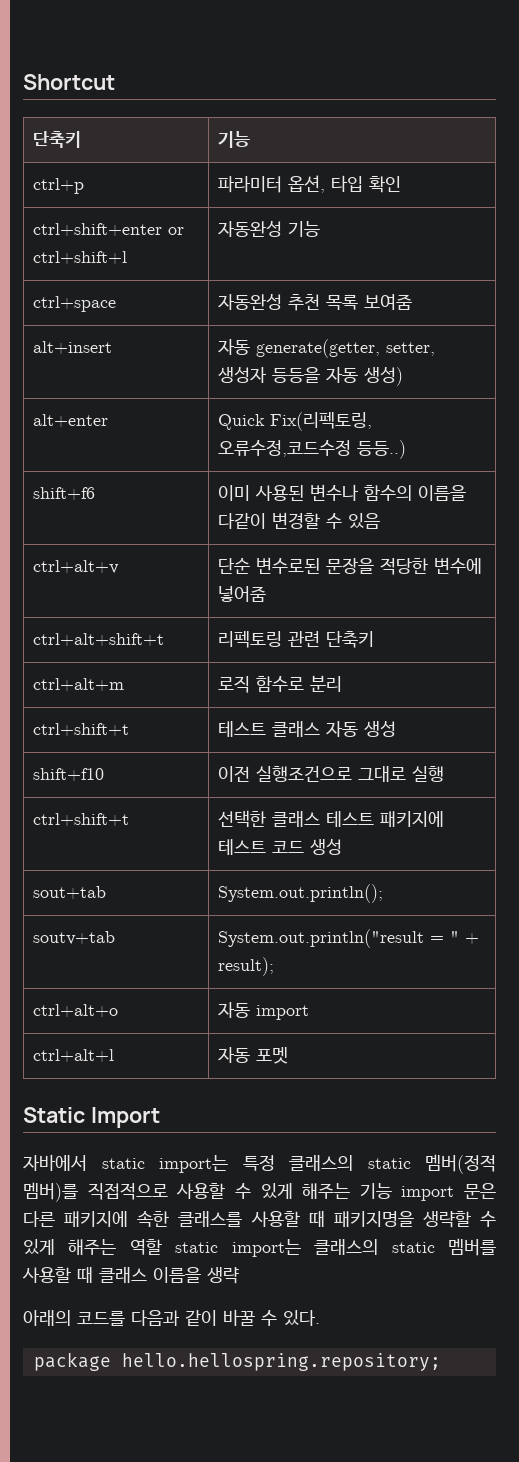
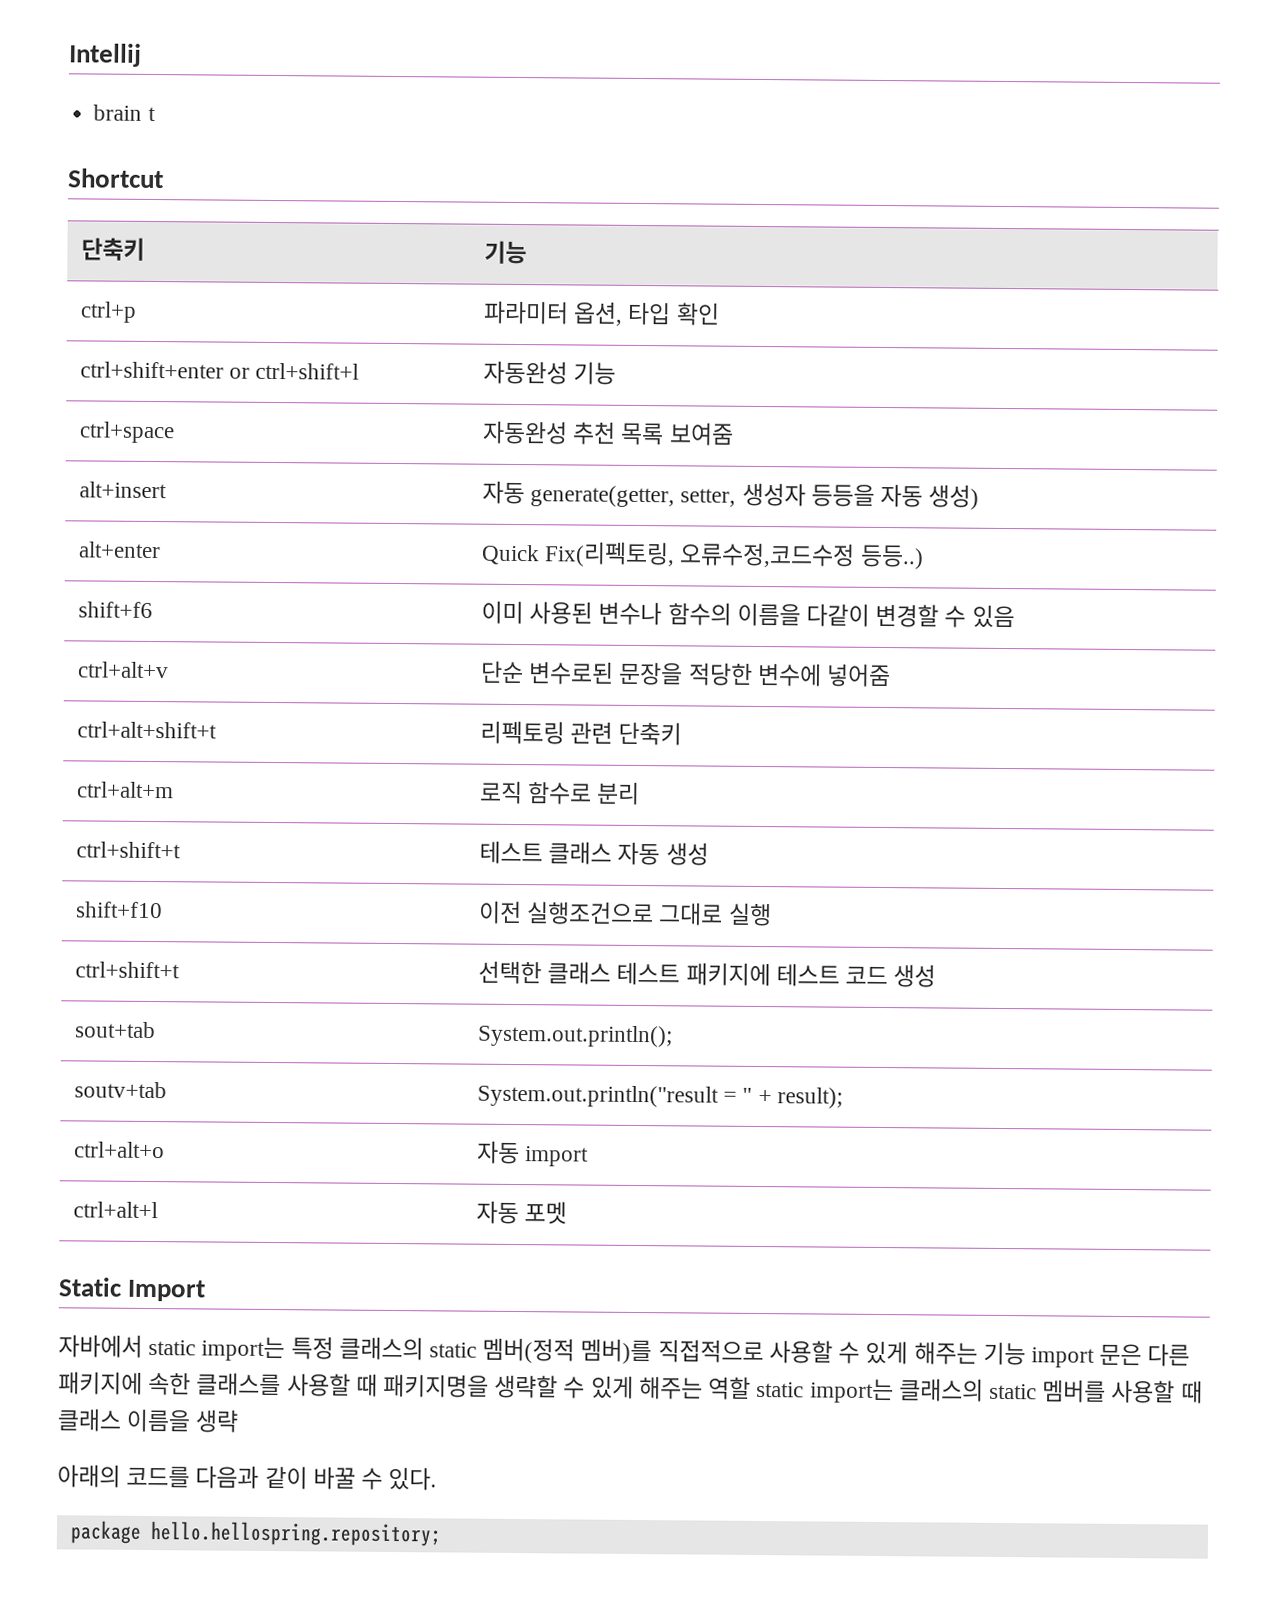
+ Intellij
+ brain t

